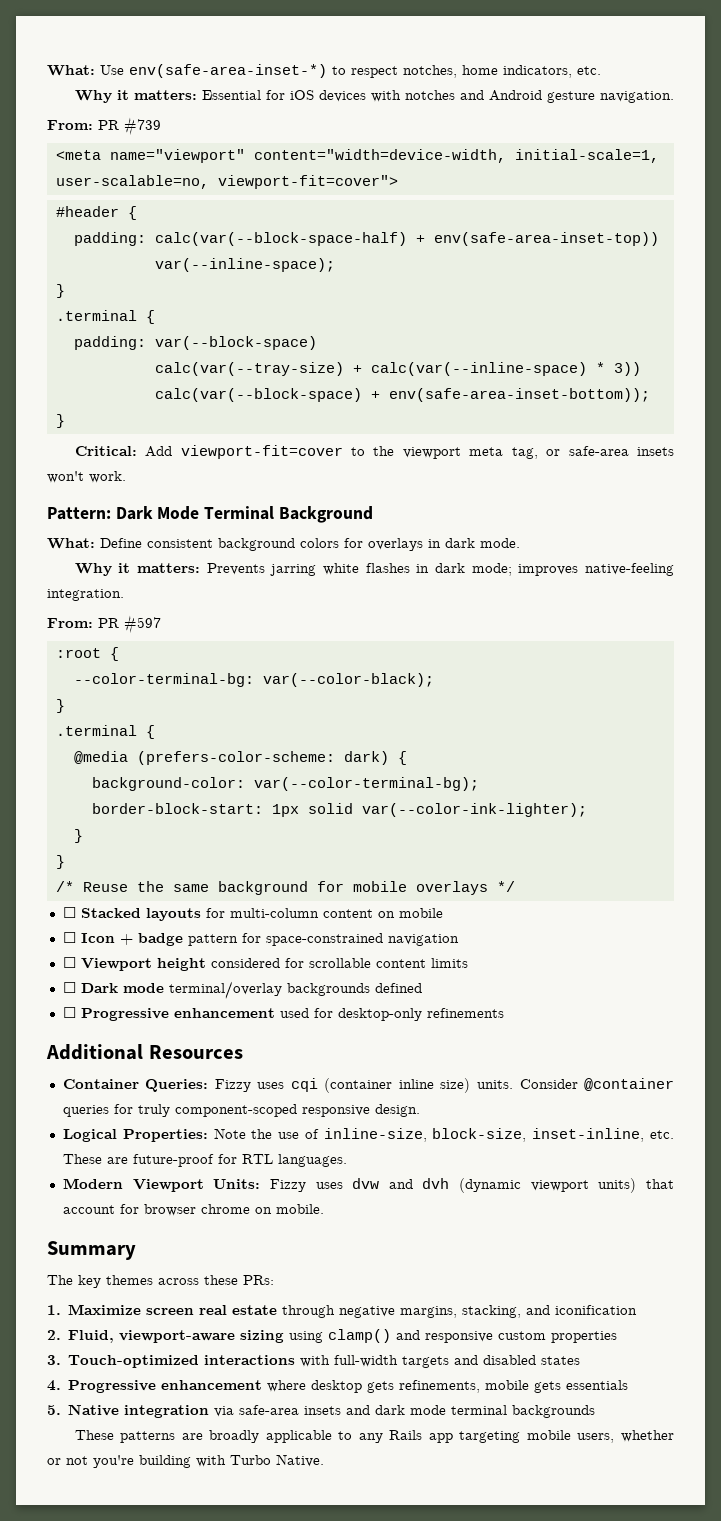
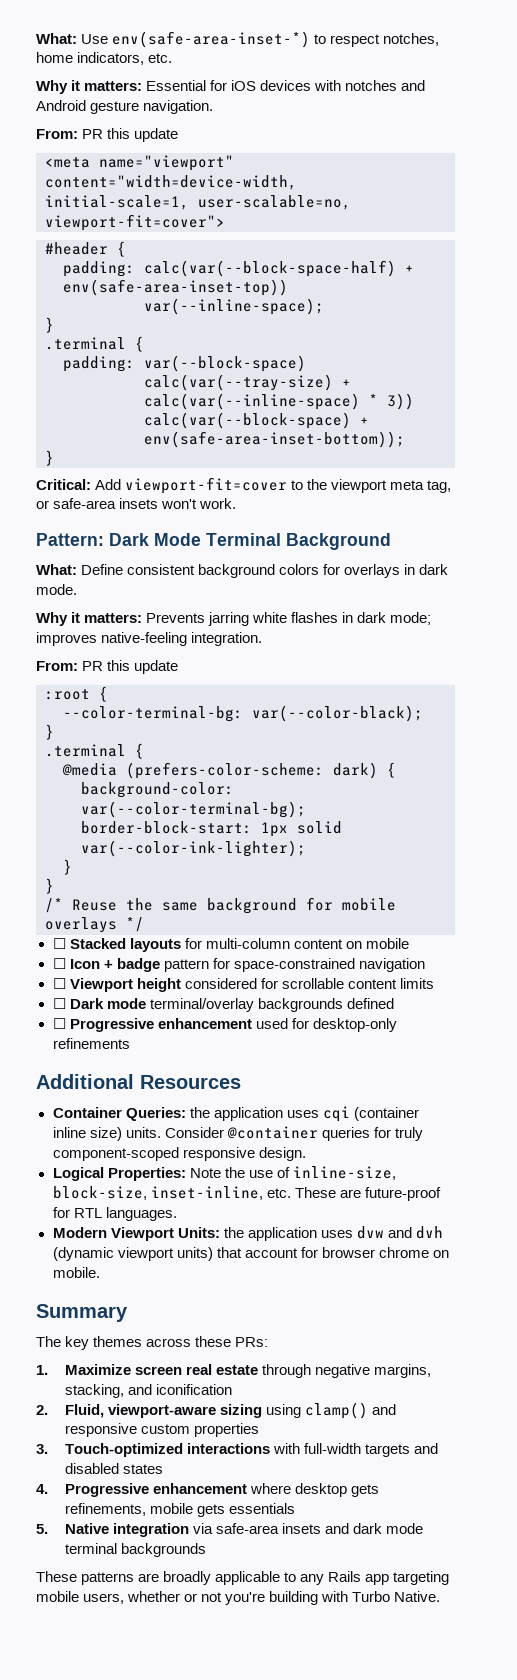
  Why it matters: Essential for iOS devices with notches and Android gesture navigation.
- From: PR #739
+ From: PR this update
  Why it matters: Prevents jarring white flashes in dark mode; improves native-feeling integration.
- From: PR #597
+ From: PR this update
- Container Queries: Fizzy uses cqi (container inline size) units.
+ Container Queries: the application uses cqi (container inline size) units.
- Modern Viewport Units: Fizzy uses dvw and dvh (dynamic viewport units) that account for browser chrome on mobile.
+ Modern Viewport Units: the application uses dvw and dvh (dynamic viewport units) that account for browser chrome on mobile.

